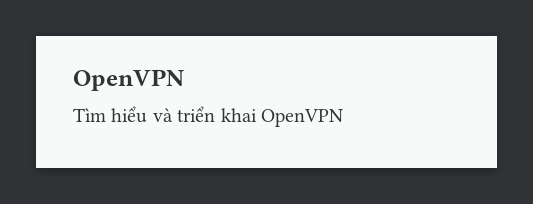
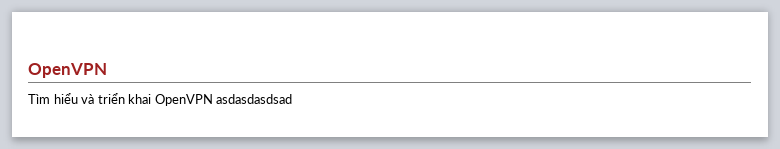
- Tìm hiểu và triển khai OpenVPN
+ Tìm hiểu và triển khai OpenVPN asdasdasdsad

